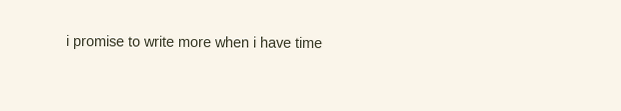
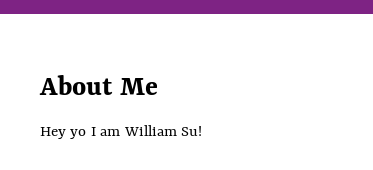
- i promise to write more when i have time
+ About Me
+ Hey yo I am William Su!

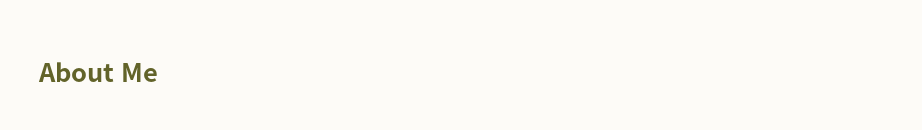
- Hey yo I am William Su!

